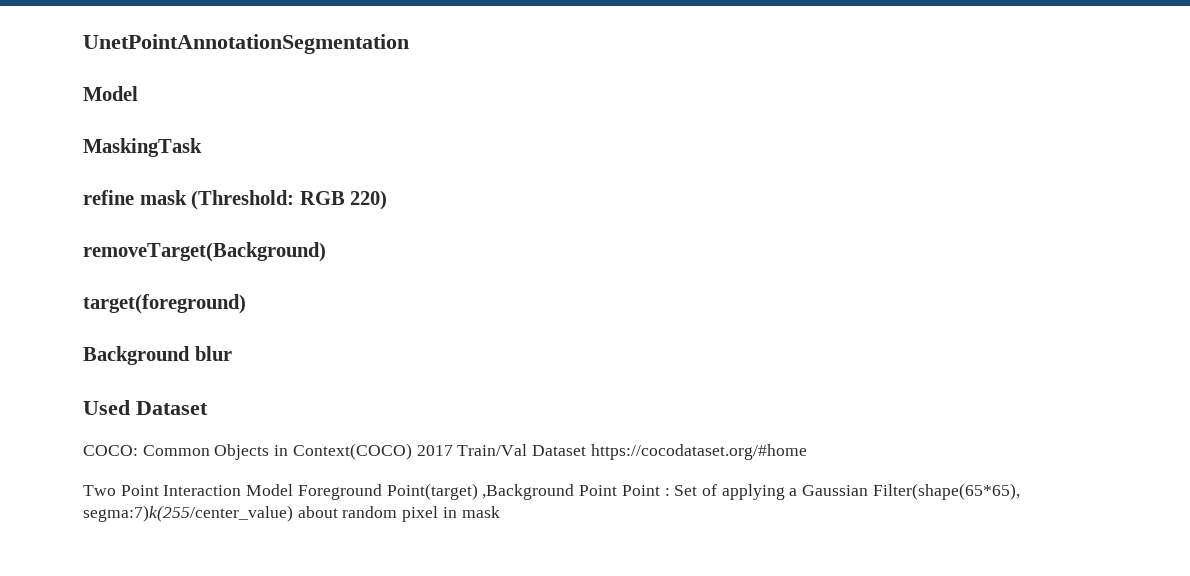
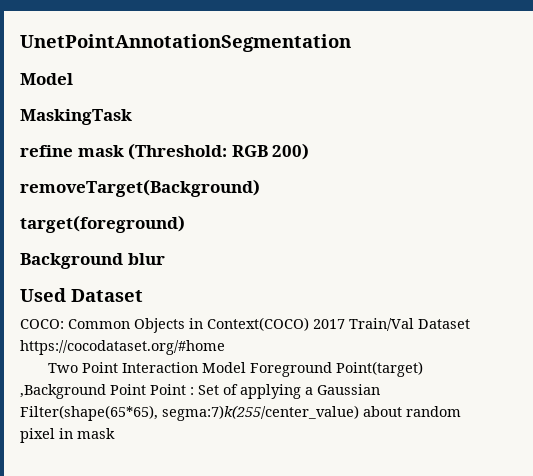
- refine mask (Threshold: RGB 220)
+ refine mask (Threshold: RGB 200)

